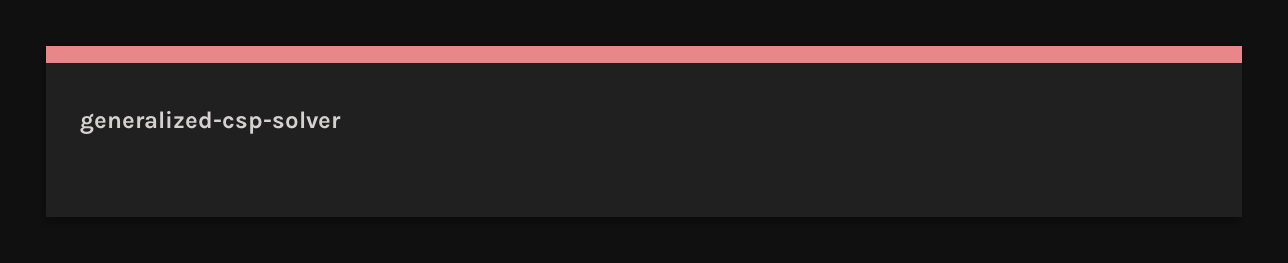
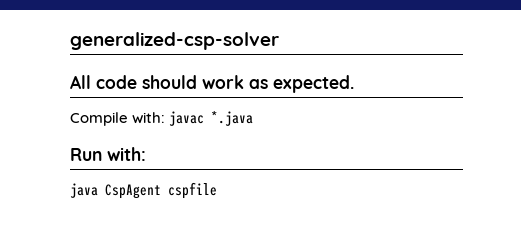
+ All code should work as expected.
+ Compile with: javac *.java
+ Run with:
+ java CspAgent cspfile

